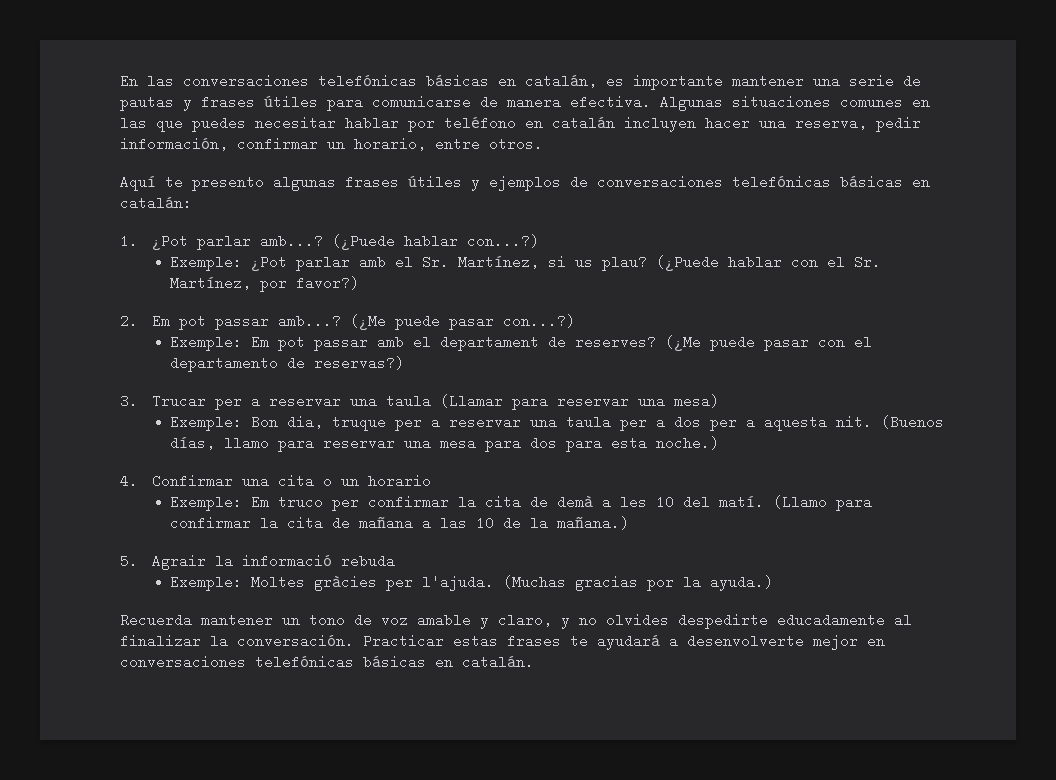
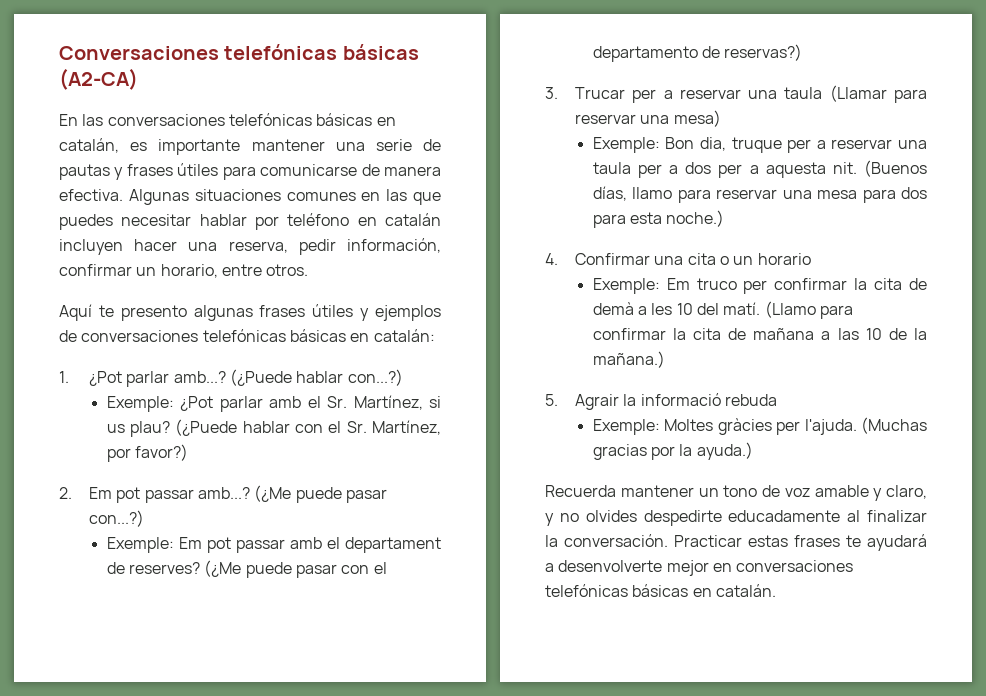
+ Conversaciones telefónicas básicas (A2-CA)

